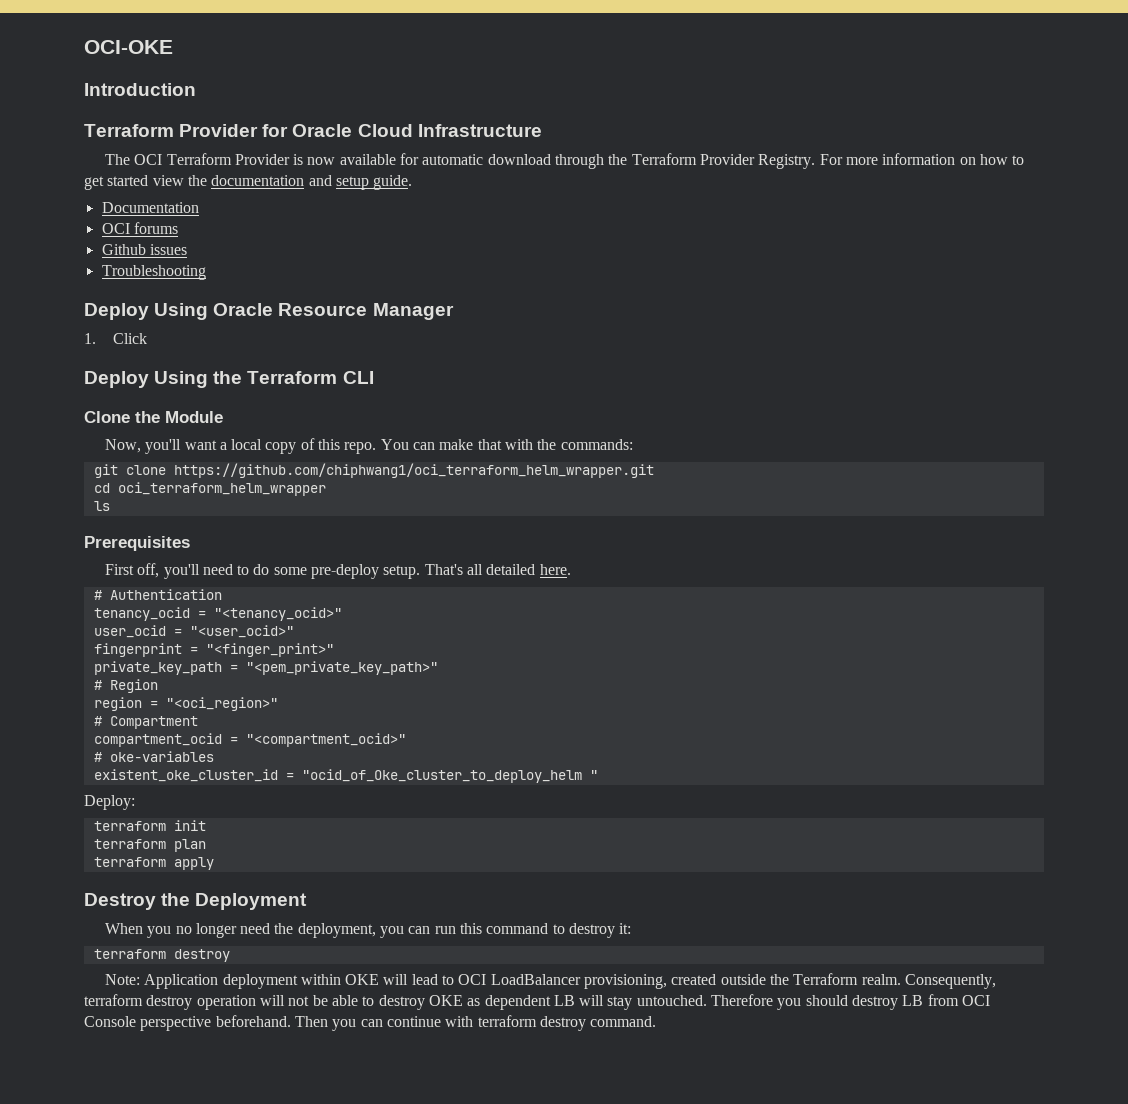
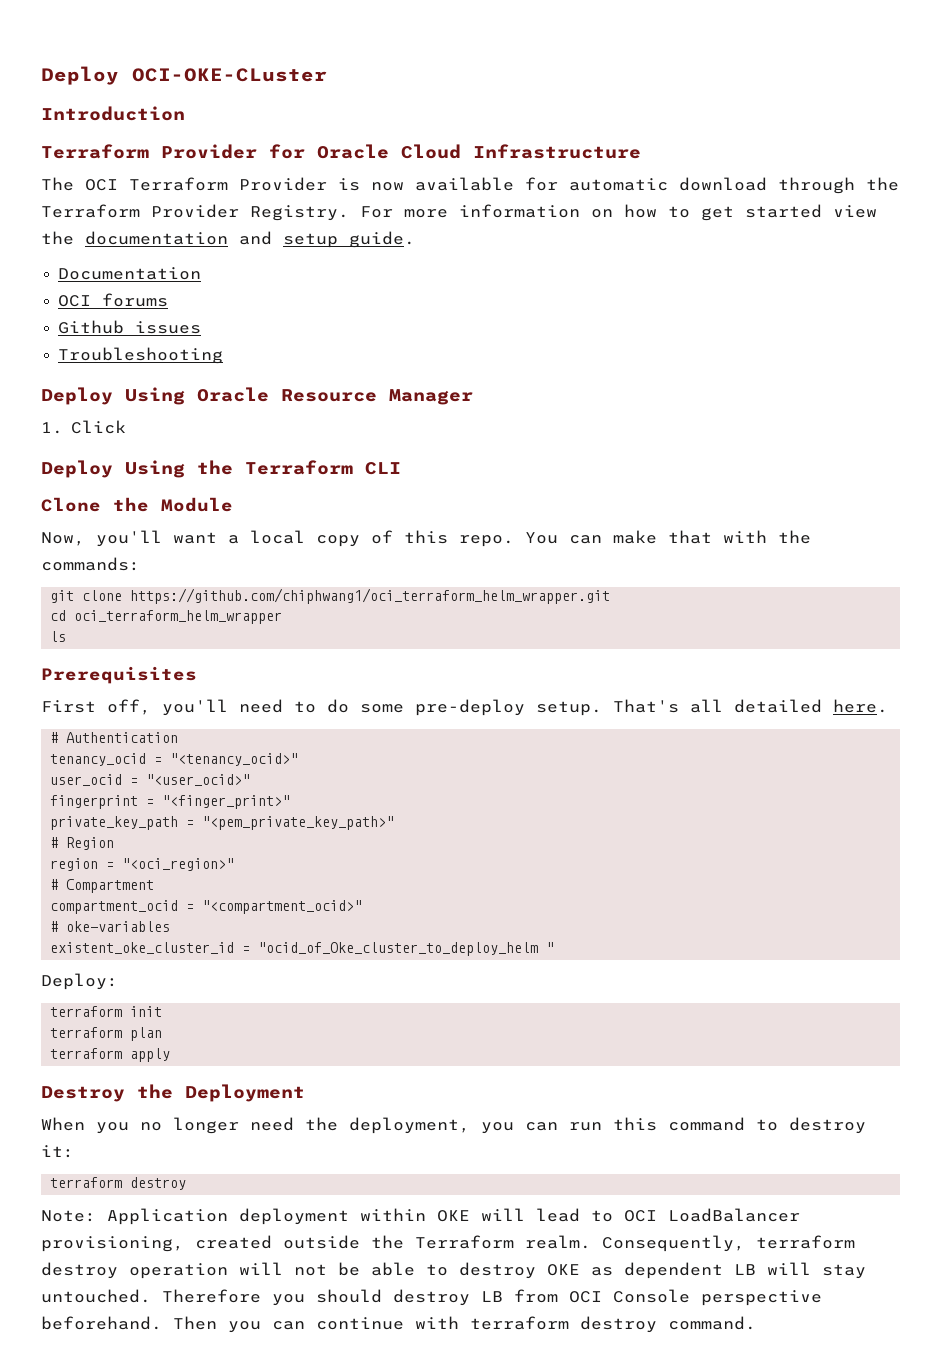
- OCI-OKE
+ Deploy OCI-OKE-CLuster

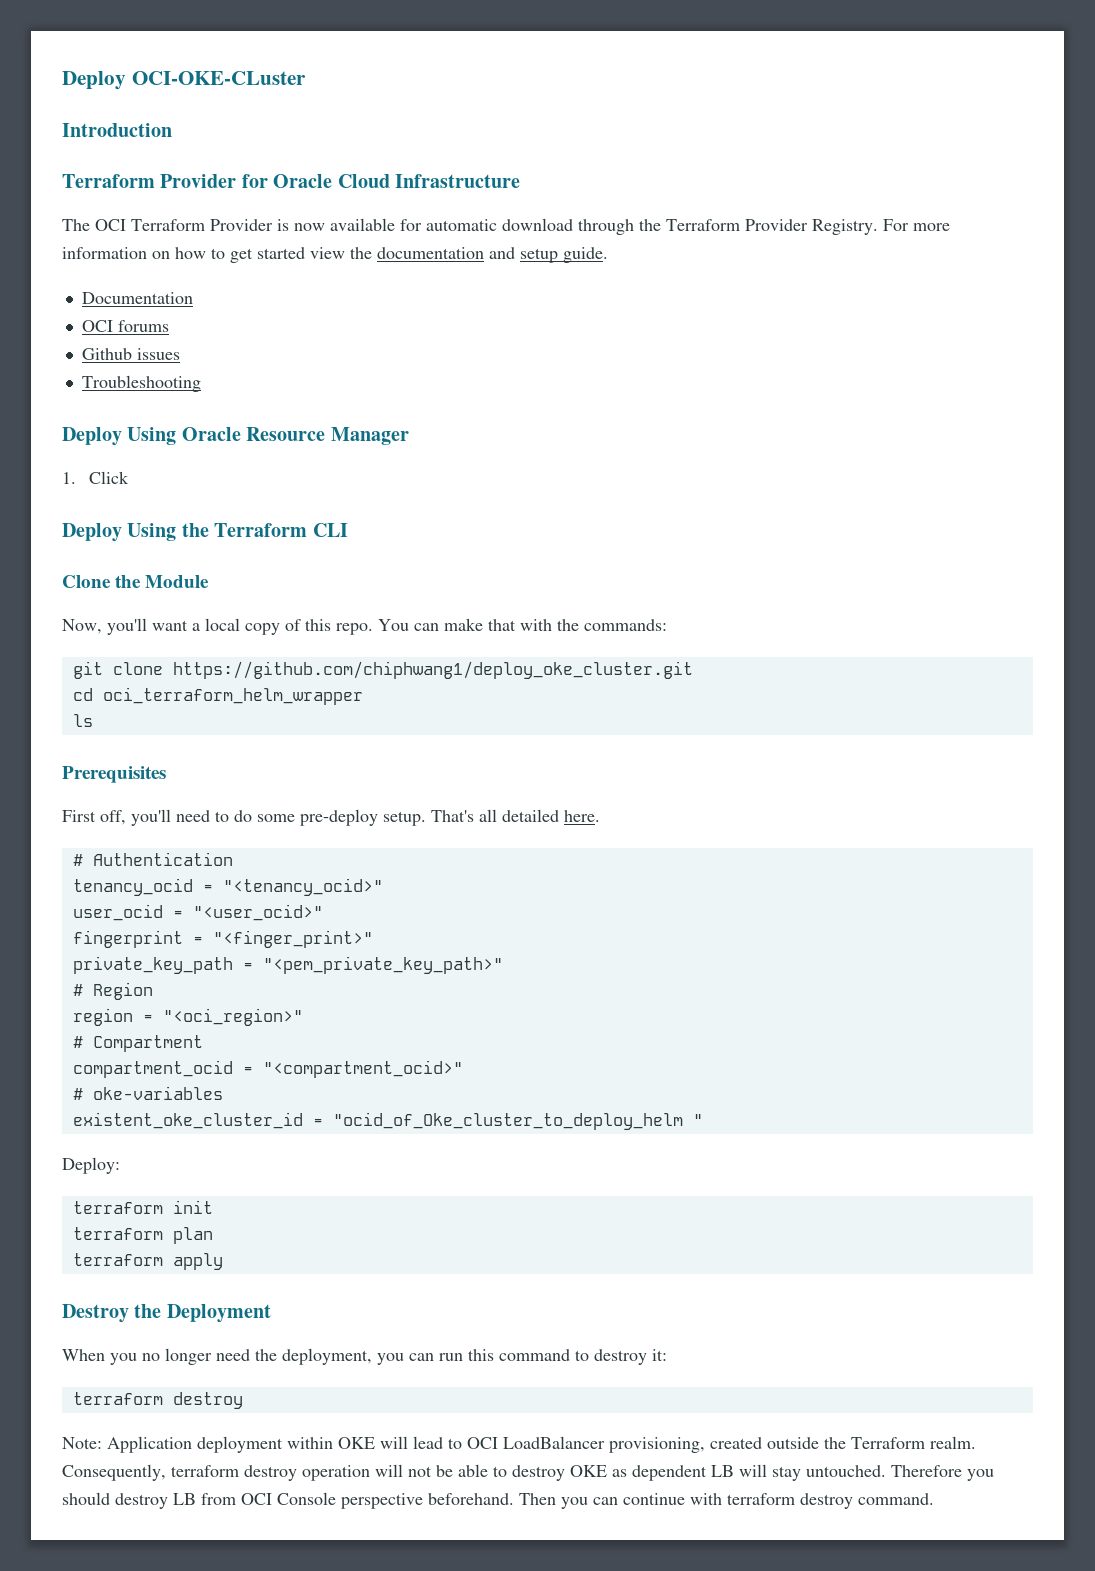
- git clone https://github.com/chiphwang1/oci_terraform_helm_wrapper.git
+ git clone https://github.com/chiphwang1/deploy_oke_cluster.git

